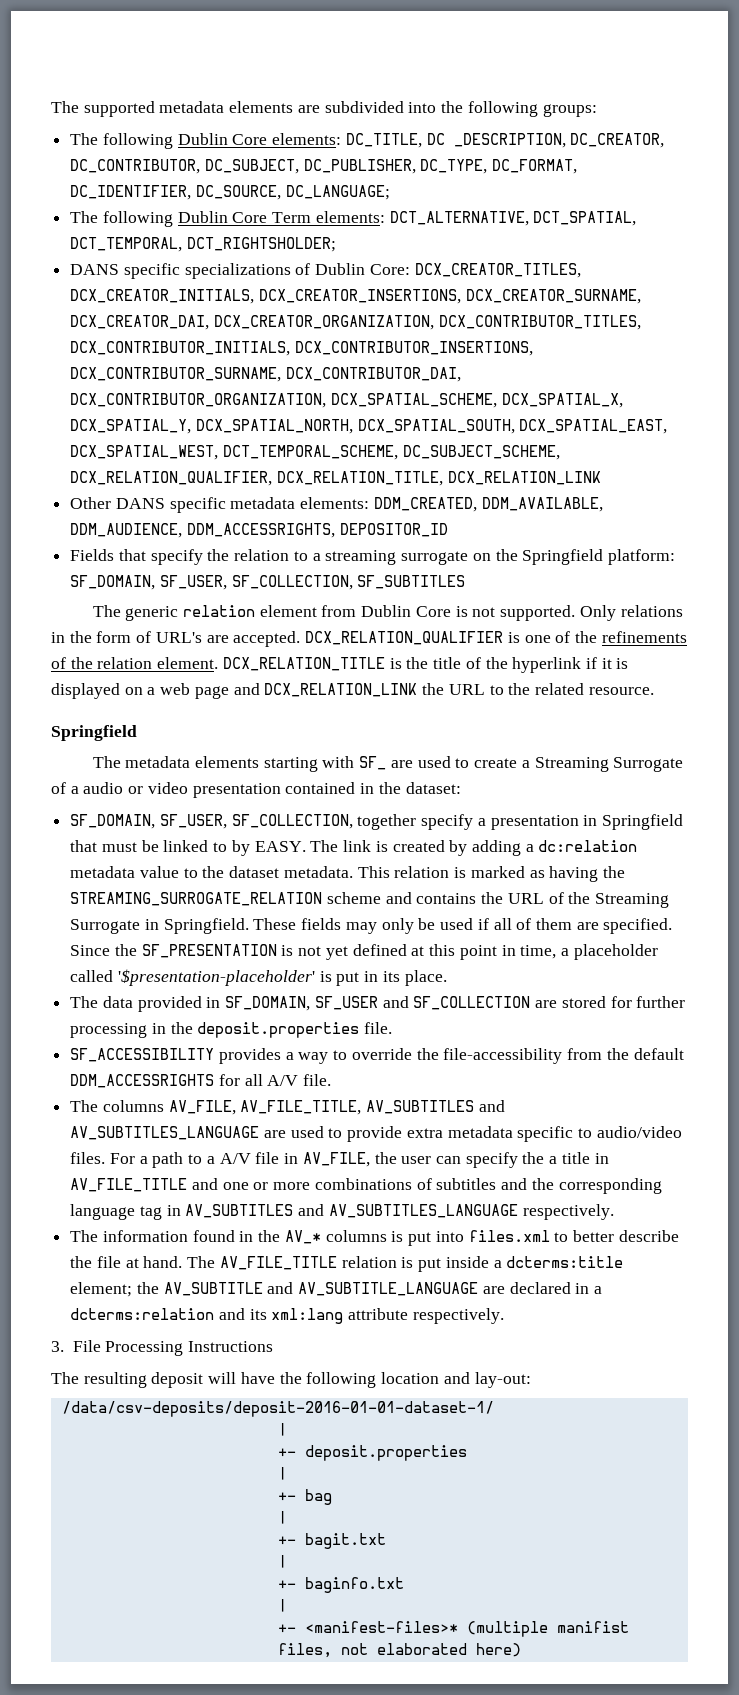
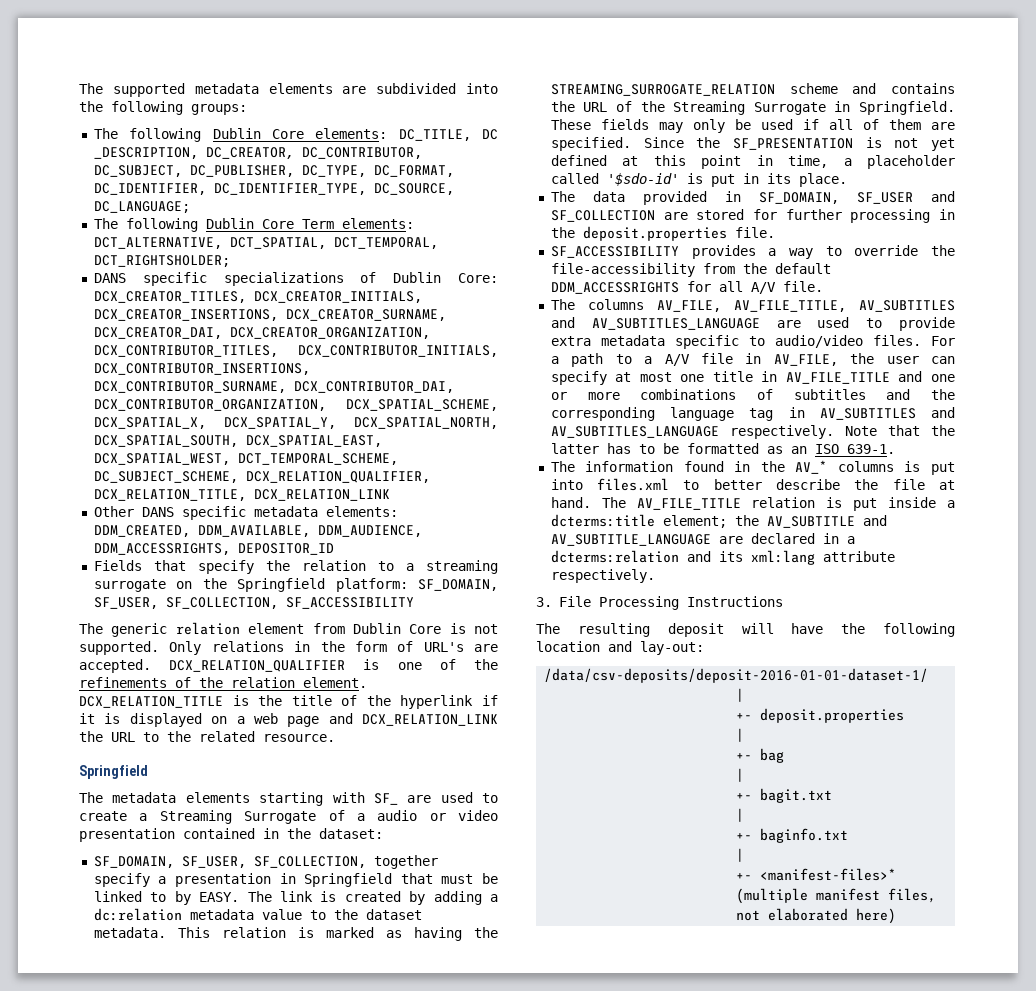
- The following Dublin Core elements: DC_TITLE, DC _DESCRIPTION, DC_CREATOR, DC_CONTRIBUTOR, DC_SUBJECT, DC_PUBLISHER, DC_TYPE, DC_FORMAT, DC_IDENTIFIER, DC_SOURCE, DC_LANGUAGE;
+ The following Dublin Core elements: DC_TITLE, DC _DESCRIPTION, DC_CREATOR, DC_CONTRIBUTOR, DC_SUBJECT, DC_PUBLISHER, DC_TYPE, DC_FORMAT, DC_IDENTIFIER, DC_IDENTIFIER_TYPE, DC_SOURCE, DC_LANGUAGE;
- Fields that specify the relation to a streaming surrogate on the Springfield platform: SF_DOMAIN, SF_USER, SF_COLLECTION, SF_SUBTITLES
+ Fields that specify the relation to a streaming surrogate on the Springfield platform: SF_DOMAIN, SF_USER, SF_COLLECTION, SF_ACCESSIBILITY
- Since the SF_PRESENTATION is not yet defined at this point in time, a placeholder called '$presentation-placeholder' is put in its place.
+ Since the SF_PRESENTATION is not yet defined at this point in time, a placeholder called '$sdo-id' is put in its place.
- For a path to a A/V file in AV_FILE, the user can specify the a title in AV_FILE_TITLE and one or more combinations of subtitles and the corresponding language tag in AV_SUBTITLES and AV_SUBTITLES_LANGUAGE respectively.
+ For a path to a A/V file in AV_FILE, the user can specify at most one title in AV_FILE_TITLE and one or more combinations of subtitles and the corresponding language tag in AV_SUBTITLES and AV_SUBTITLES_LANGUAGE respectively. Note that the latter has to be formatted as an ISO 639-1.
- +- <manifest-files>* (multiple manifist files, not elaborated here)
+ +- <manifest-files>* (multiple manifest files, not elaborated here)

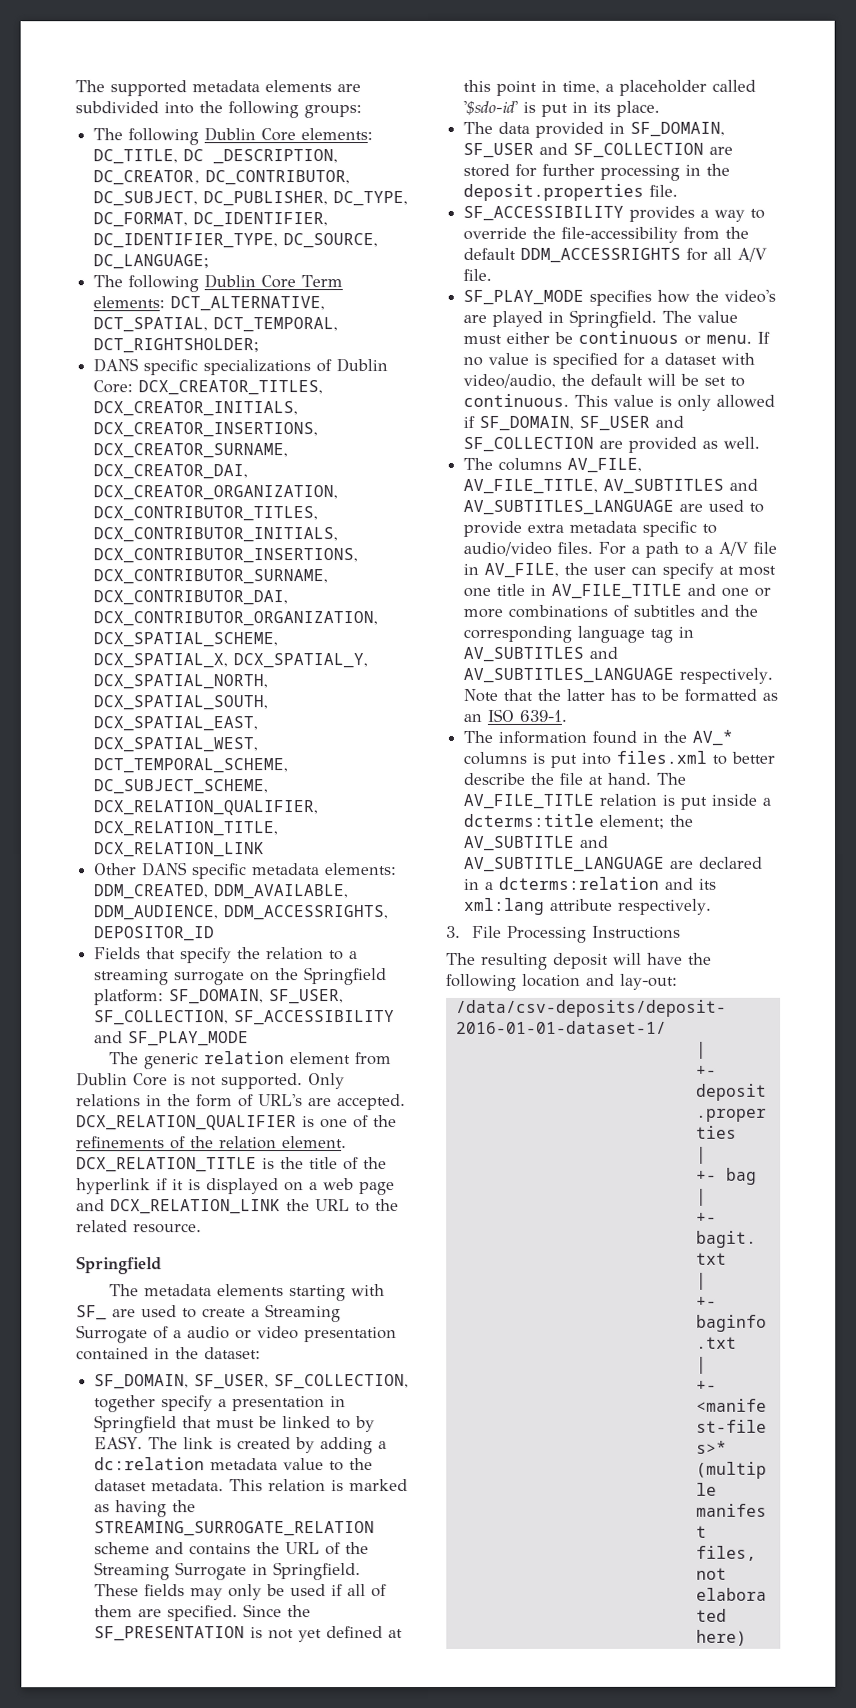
- Fields that specify the relation to a streaming surrogate on the Springfield platform: SF_DOMAIN, SF_USER, SF_COLLECTION, SF_ACCESSIBILITY
+ Fields that specify the relation to a streaming surrogate on the Springfield platform: SF_DOMAIN, SF_USER, SF_COLLECTION, SF_ACCESSIBILITY and SF_PLAY_MODE
+ SF_PLAY_MODE specifies how the video's are played in Springfield. The value must either be continuous or menu. If no value is specified for a dataset with video/audio, the default will be set to continuous. This value is only allowed if SF_DOMAIN, SF_USER and SF_COLLECTION are provided as well.

